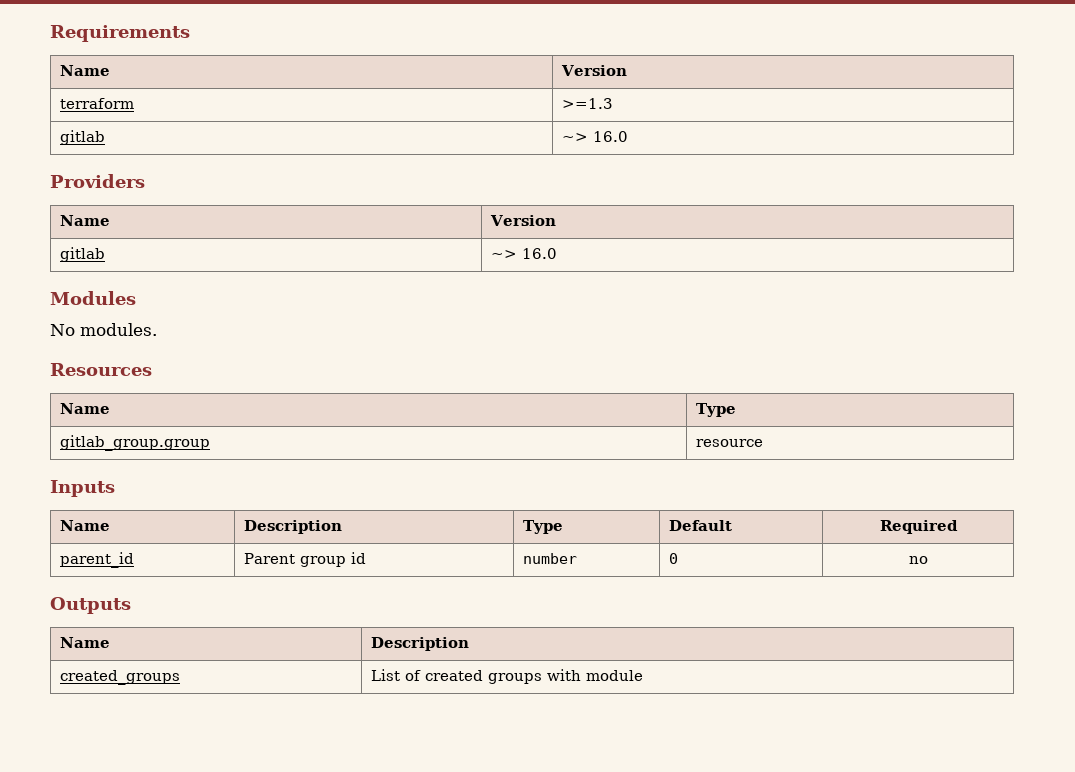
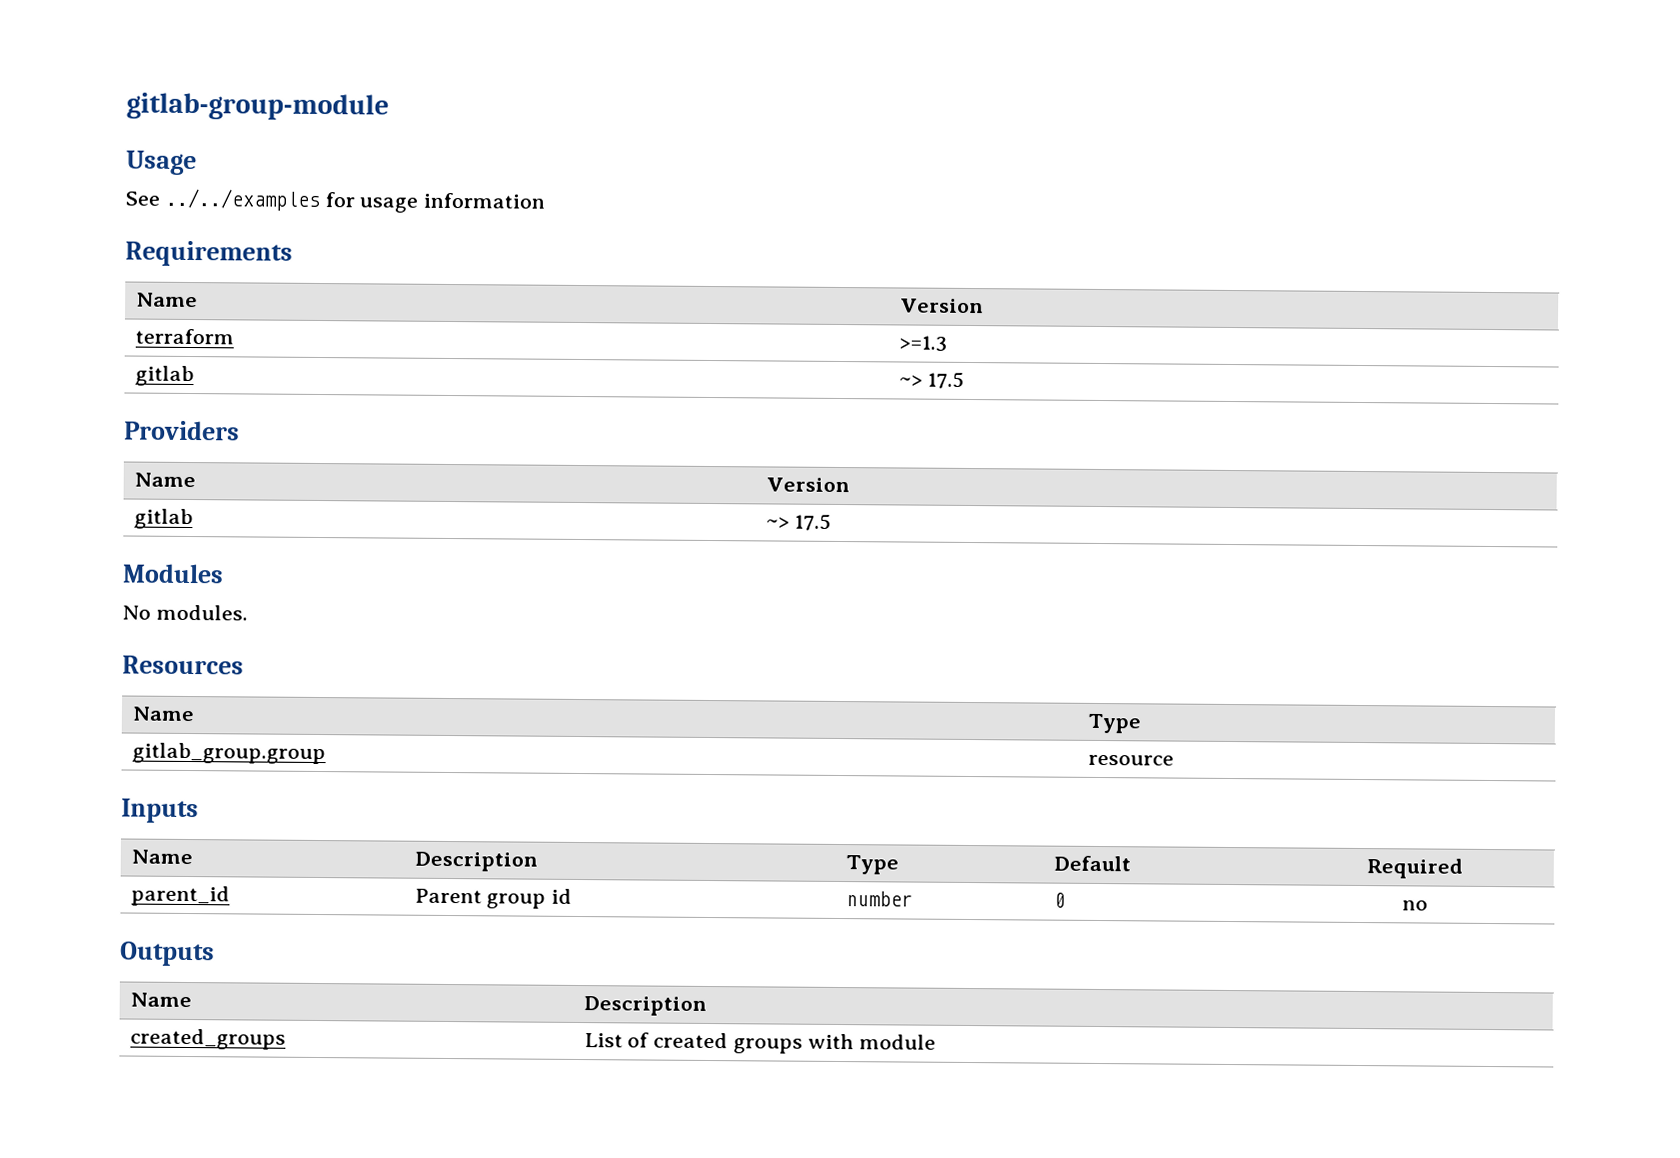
+ gitlab-group-module
+ Usage
+ See ../../examples for usage information
  terraform | >=1.3
- gitlab | ~> 16.0
+ gitlab | ~> 17.5
  Providers
  Name | Version
- gitlab | ~> 16.0
+ gitlab | ~> 17.5

